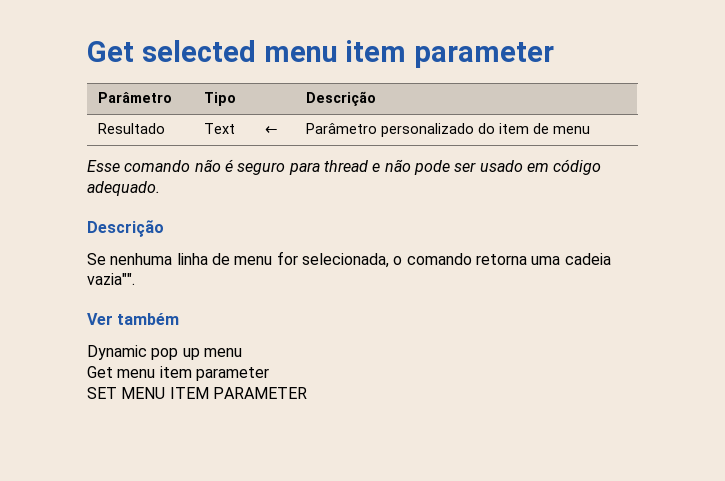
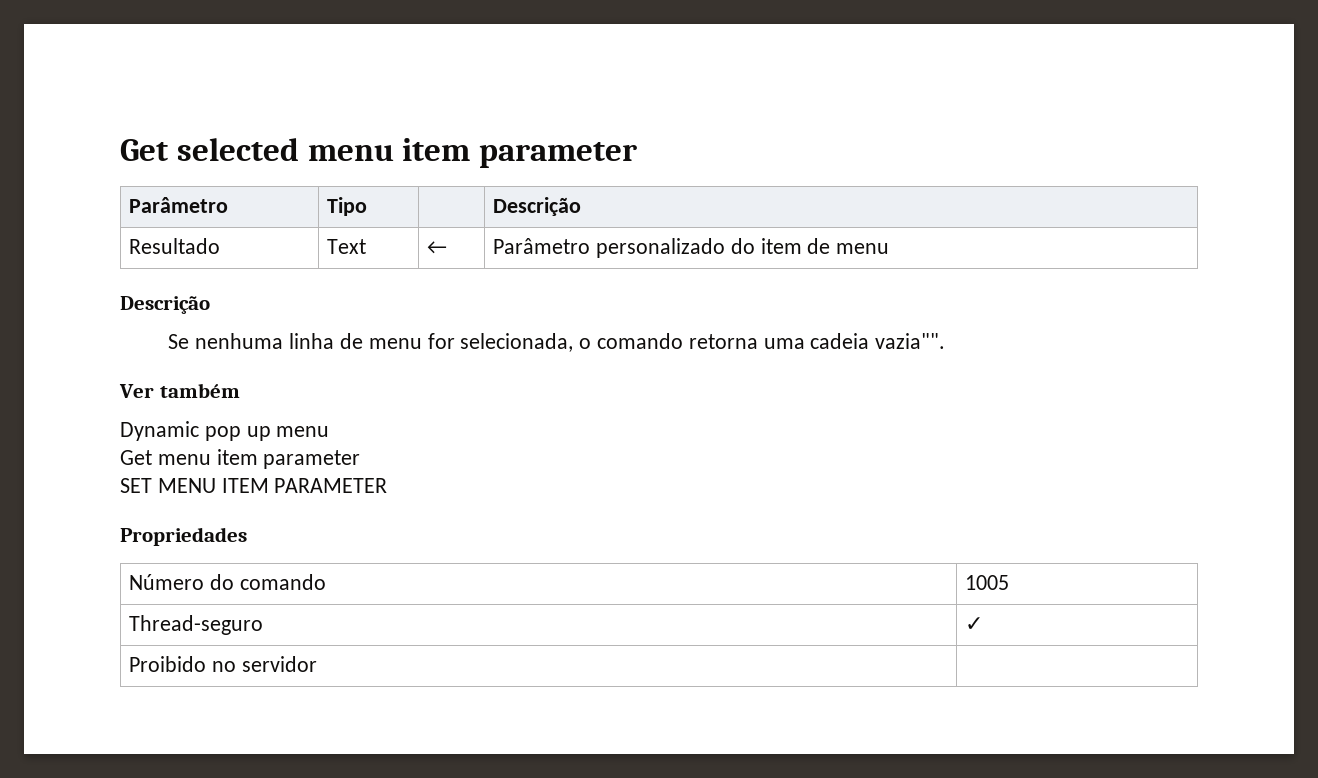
- Esse comando não é seguro para thread e não pode ser usado em código adequado.
+ Propriedades
+ Número do comando | 1005
+ Thread-seguro | ✓
+ Proibido no servidor |

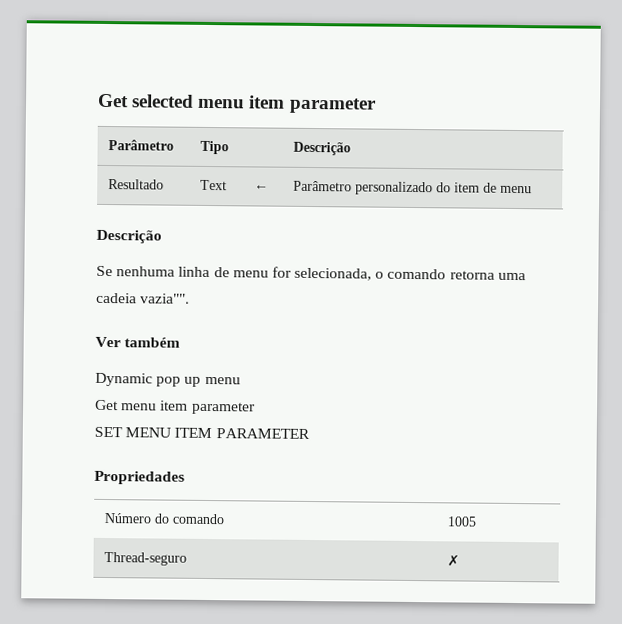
- Thread-seguro | ✓
- Proibido no servidor |
+ Thread-seguro | ✗

